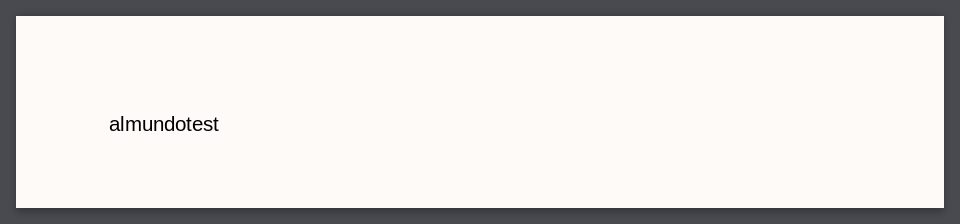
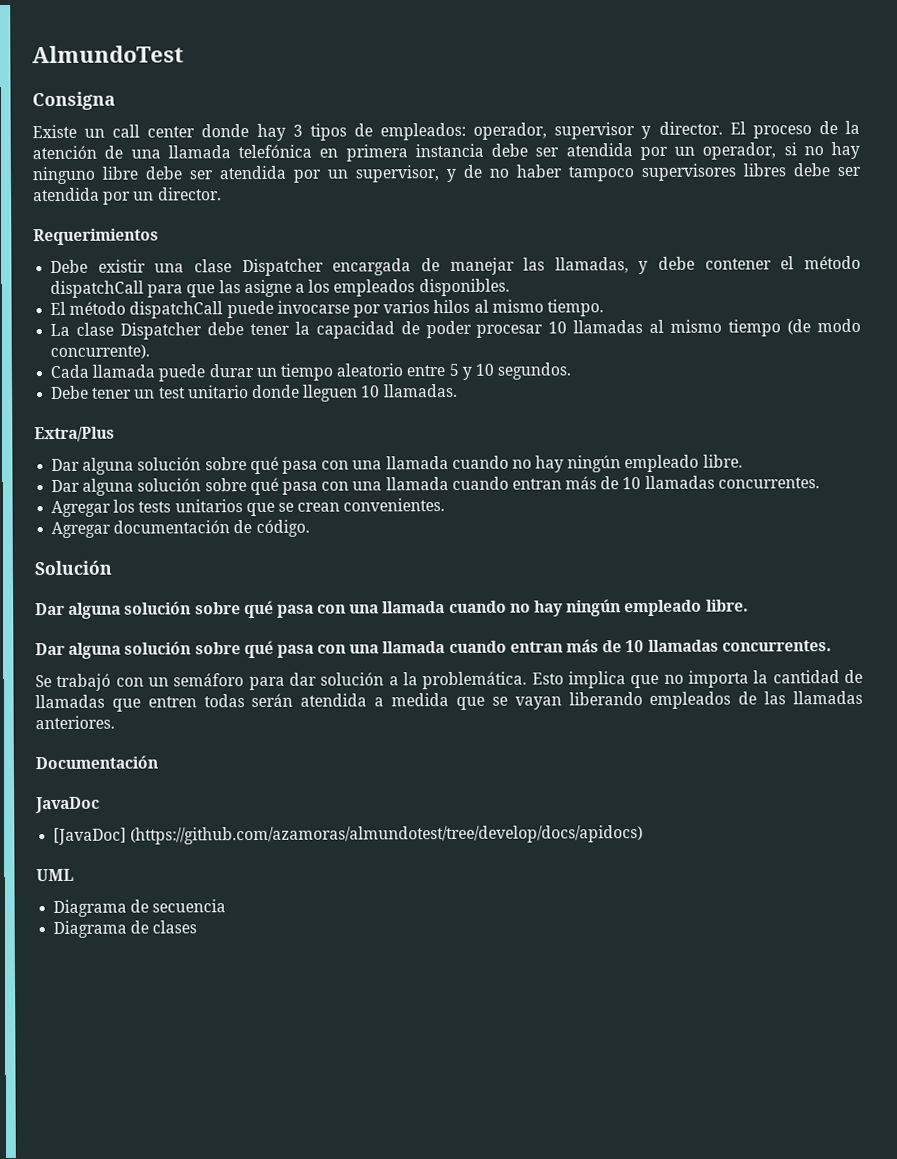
- almundotest
+ AlmundoTest
+ Consigna
+ Existe un call center donde hay 3 tipos de empleados: operador, supervisor y director. El proceso de la atención de una llamada telefónica en primera instancia debe ser atendida por un operador, si no hay ninguno libre debe ser atendida por un supervisor, y de no haber tampoco supervisores libres debe ser atendida por un director.
+ Requerimientos
+ Debe existir una clase Dispatcher encargada de manejar las llamadas, y debe contener el método dispatchCall para que las asigne a los empleados disponibles.
+ El método dispatchCall puede invocarse por varios hilos al mismo tiempo.
+ La clase Dispatcher debe tener la capacidad de poder procesar 10 llamadas al mismo tiempo (de modo concurrente).
+ Cada llamada puede durar un tiempo aleatorio entre 5 y 10 segundos.
+ Debe tener un test unitario donde lleguen 10 llamadas.
+ Extra/Plus
+ Dar alguna solución sobre qué pasa con una llamada cuando no hay ningún empleado libre.
+ Dar alguna solución sobre qué pasa con una llamada cuando entran más de 10 llamadas concurrentes.
+ Agregar los tests unitarios que se crean convenientes.
+ Agregar documentación de código.
+ Solución
+ Dar alguna solución sobre qué pasa con una llamada cuando no hay ningún empleado libre.
+ Dar alguna solución sobre qué pasa con una llamada cuando entran más de 10 llamadas concurrentes.
+ Se trabajó con un semáforo para dar solución a la problemática. Esto implica que no importa la cantidad de llamadas que entren todas serán atendida a medida que se vayan liberando empleados de las llamadas anteriores.
+ Documentación
+ JavaDoc
+ [JavaDoc] (https://github.com/azamoras/almundotest/tree/develop/docs/apidocs)
+ UML
+ Diagrama de secuencia
+ Diagrama de clases

